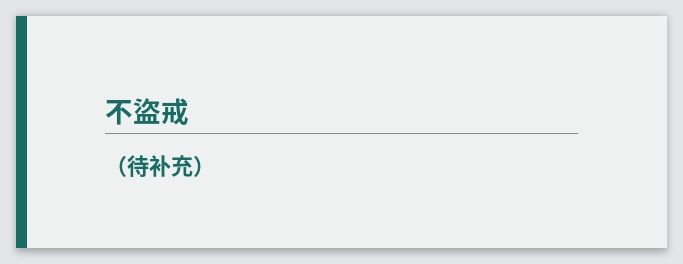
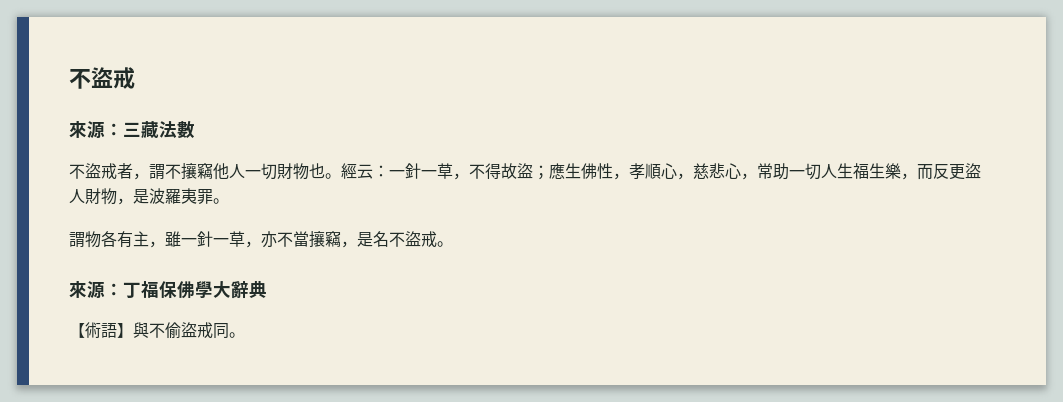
- （待补充）
+ 來源：三藏法數
+ 不盜戒者，謂不攘竊他人一切財物也。經云：一針一草，不得故盜；應生佛性，孝順心，慈悲心，常助一切人生福生樂，而反更盜人財物，是波羅夷罪。
+ 謂物各有主，雖一針一草，亦不當攘竊，是名不盜戒。
+ 來源：丁福保佛學大辭典
+ 【術語】與不偷盜戒同。

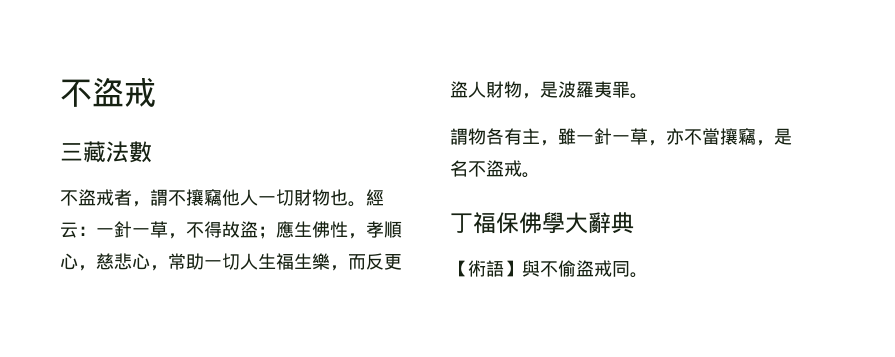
- 來源：三藏法數
+ 三藏法數
- 來源：丁福保佛學大辭典
+ 丁福保佛學大辭典

